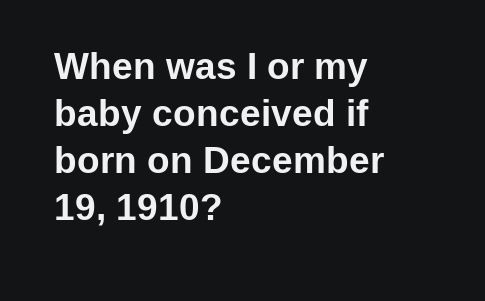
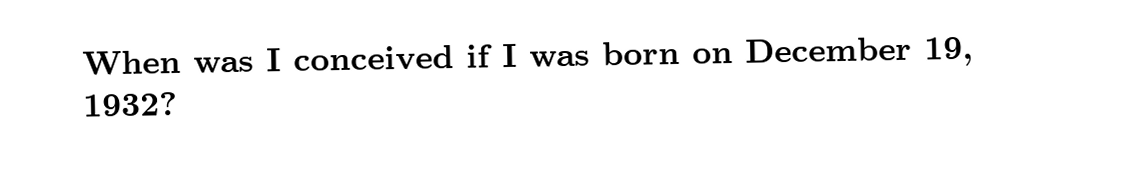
- When was I or my baby conceived if born on December 19, 1910?
+ When was I conceived if I was born on December 19, 1932?

